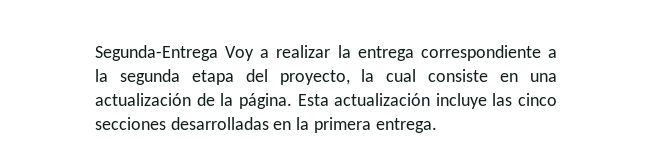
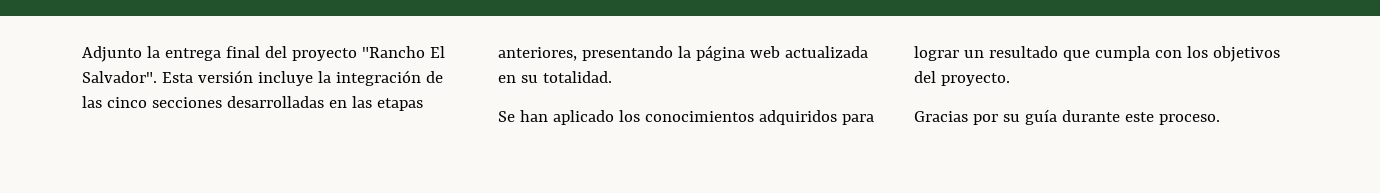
- Segunda-Entrega Voy a realizar la entrega correspondiente a la segunda etapa del proyecto, la cual consiste en una actualización de la página. Esta actualización incluye las cinco secciones desarrolladas en la primera entrega.
+ Adjunto la entrega final del proyecto "Rancho El Salvador". Esta versión incluye la integración de las cinco secciones desarrolladas en las etapas anteriores, presentando la página web actualizada en su totalidad.
+ Se han aplicado los conocimientos adquiridos para lograr un resultado que cumpla con los objetivos del proyecto.
+ Gracias por su guía durante este proceso.

